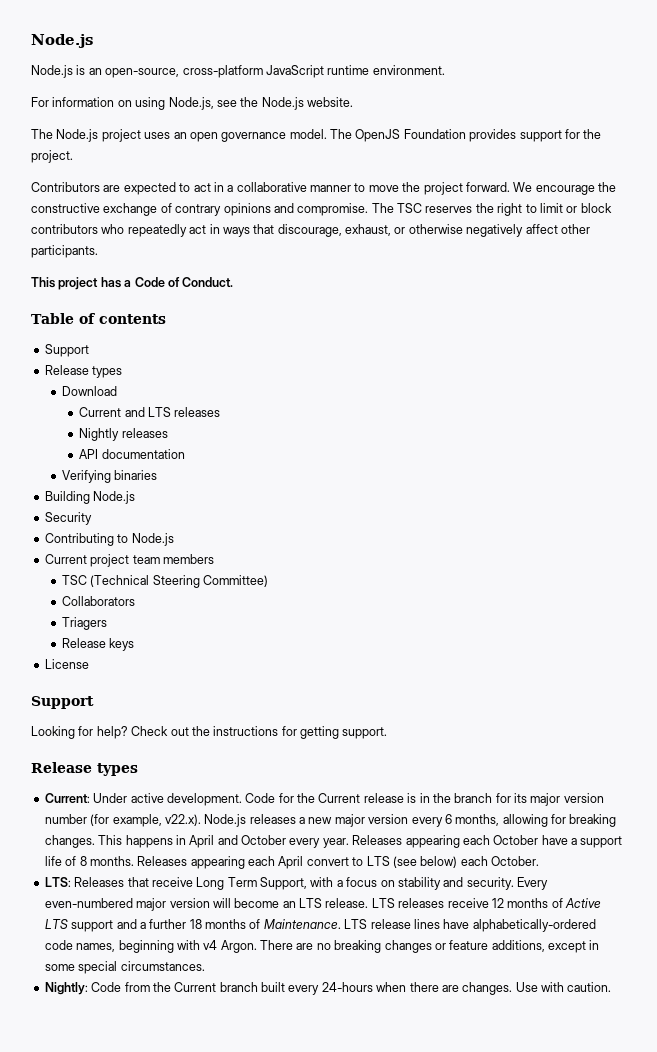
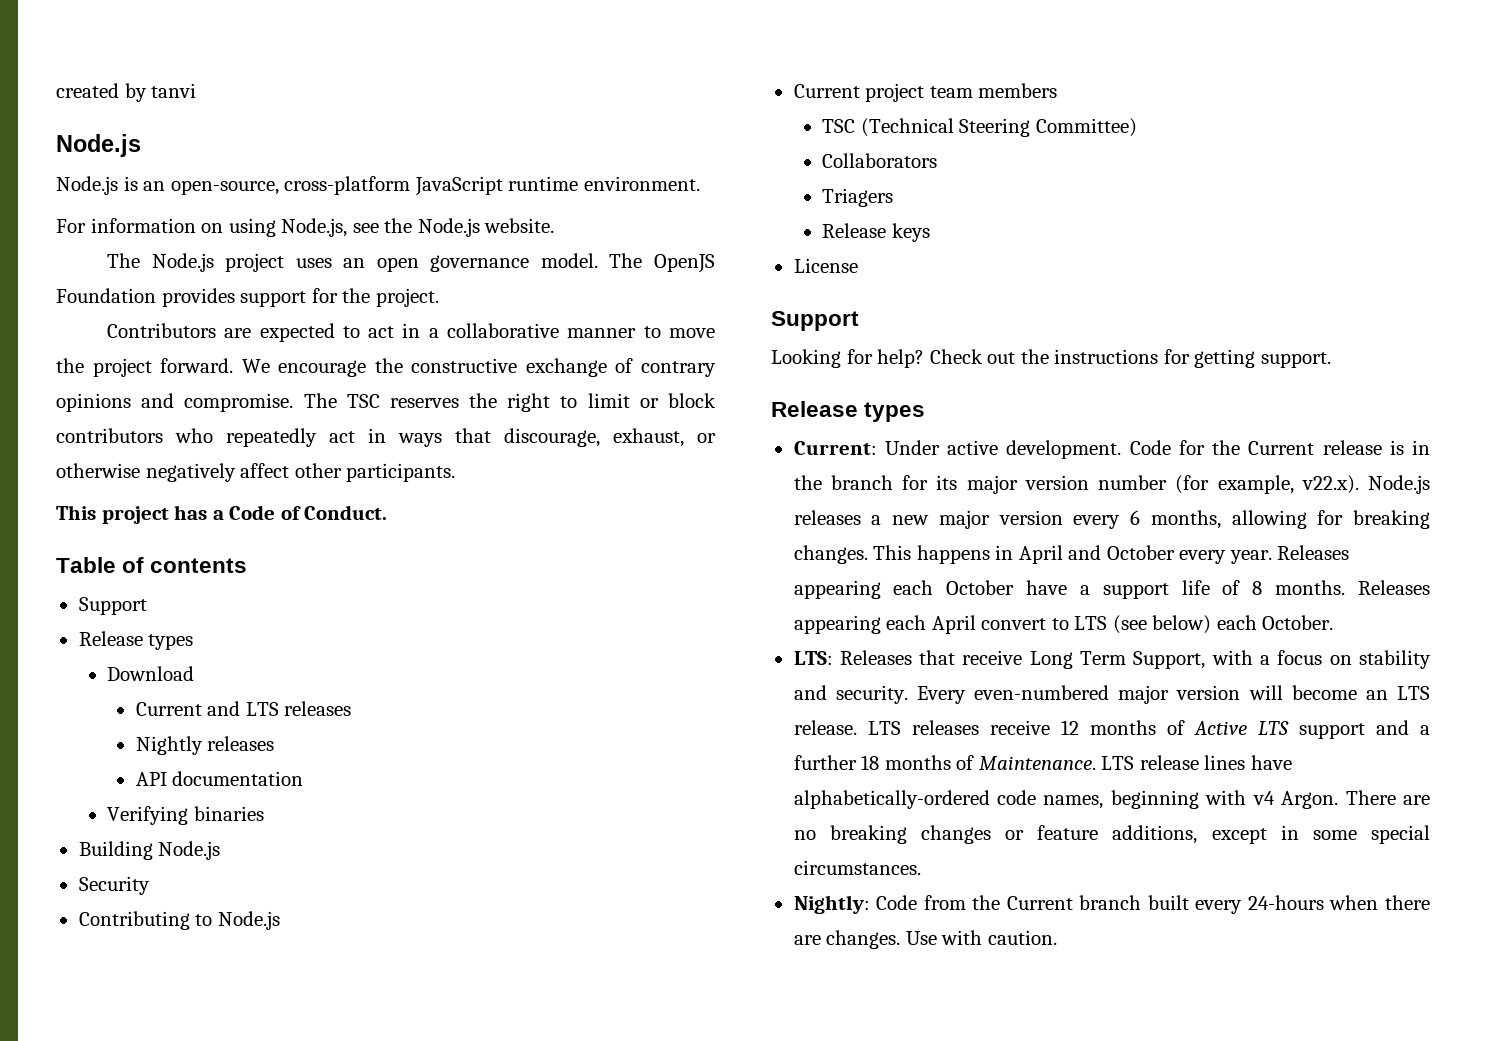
+ created by tanvi

